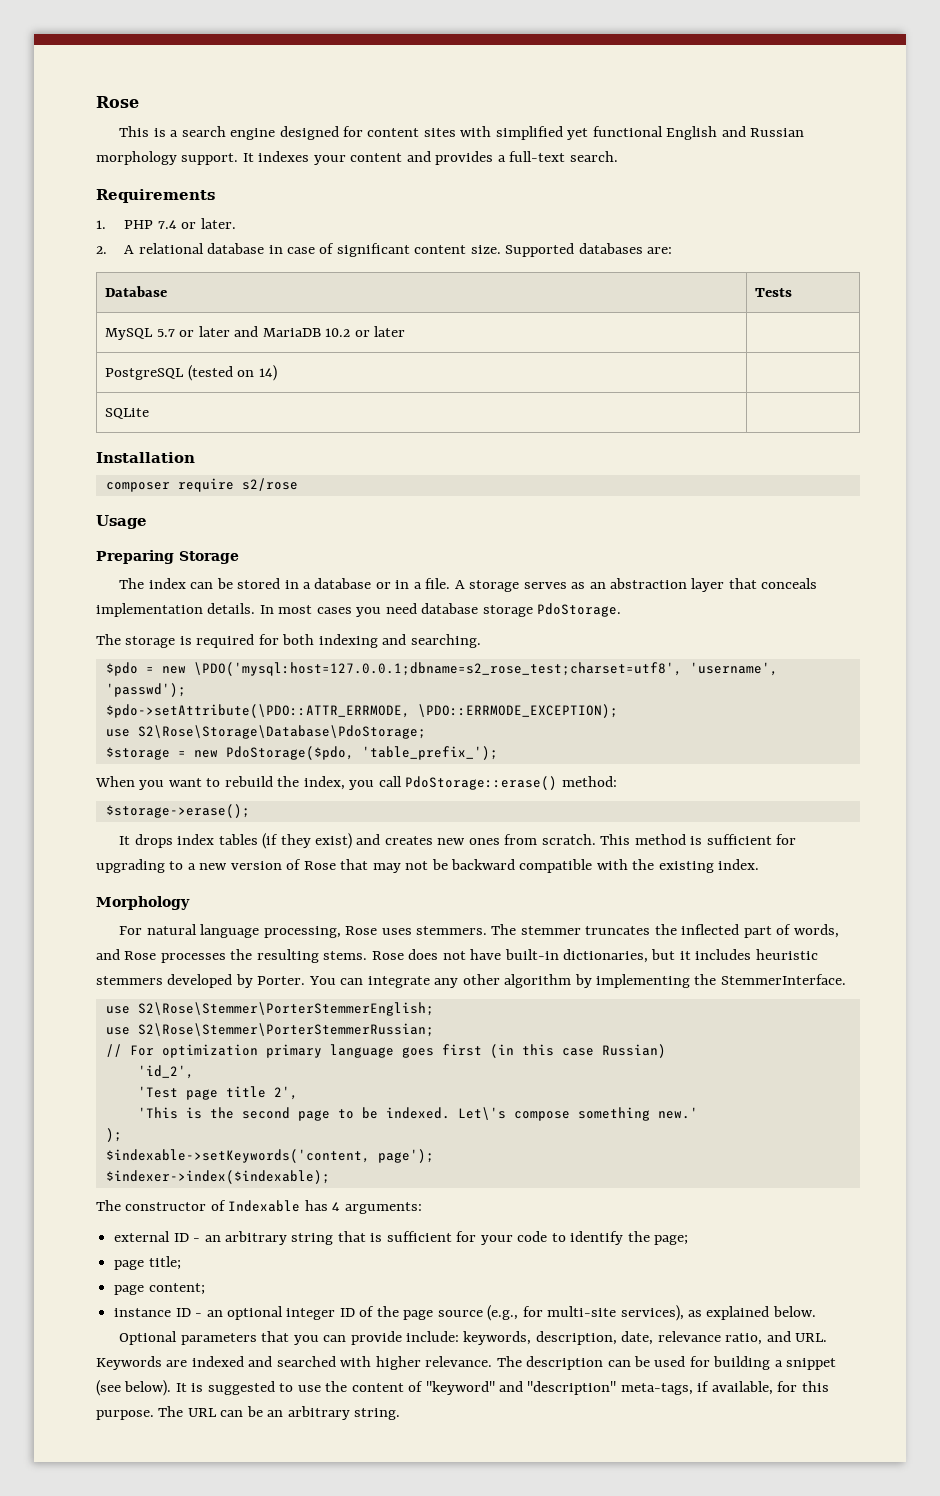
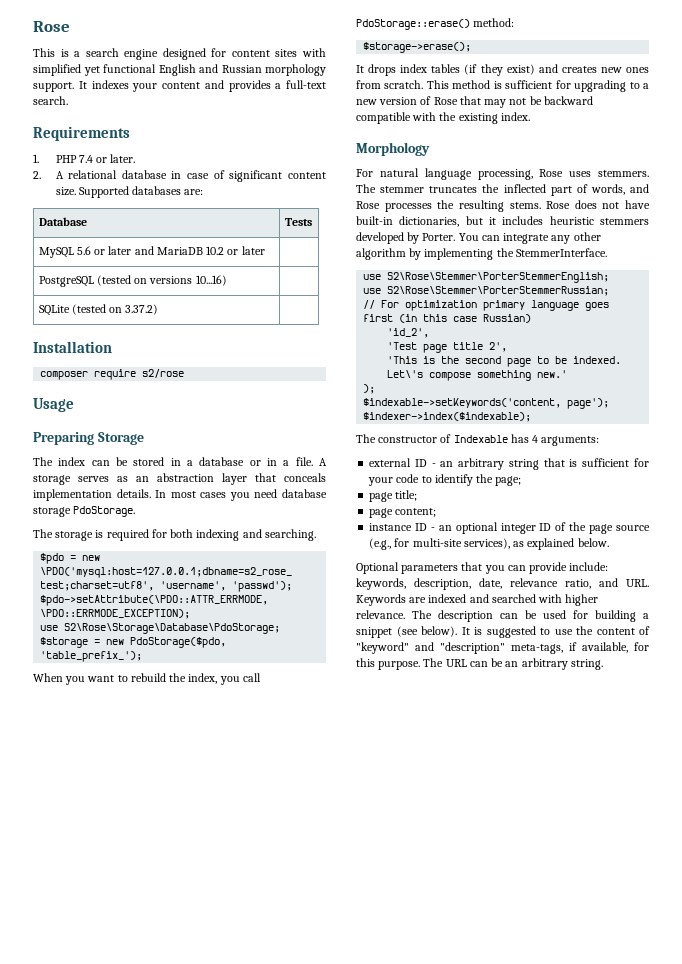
- MySQL 5.7 or later and MariaDB 10.2 or later |
+ MySQL 5.6 or later and MariaDB 10.2 or later |
- PostgreSQL (tested on 14) |
+ PostgreSQL (tested on versions 10...16) |
- SQLite |
+ SQLite (tested on 3.37.2) |

